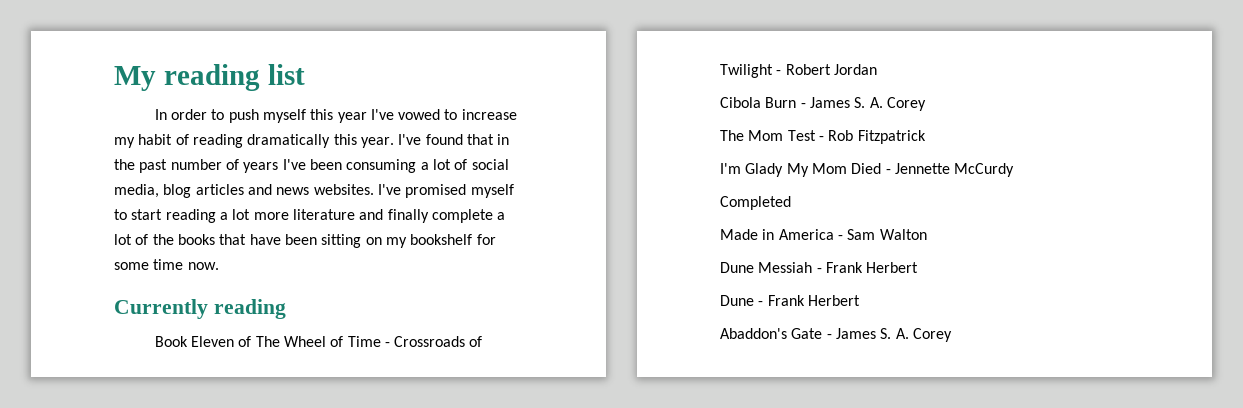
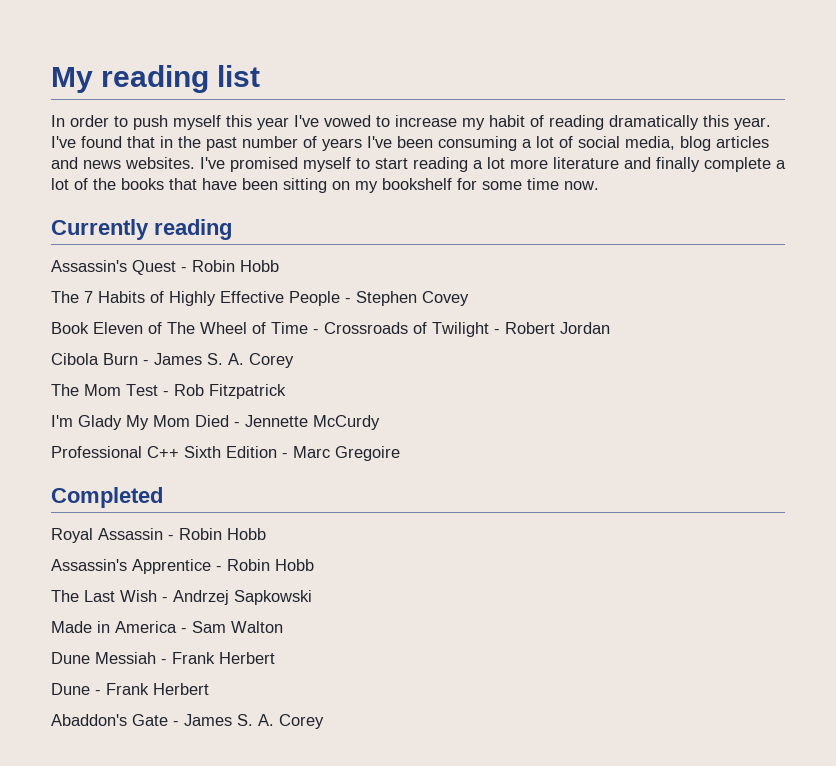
+ Assassin's Quest - Robin Hobb
+ The 7 Habits of Highly Effective People - Stephen Covey
+ Professional C++ Sixth Edition - Marc Gregoire
  Completed
+ Royal Assassin - Robin Hobb
+ Assassin's Apprentice - Robin Hobb
+ The Last Wish - Andrzej Sapkowski

